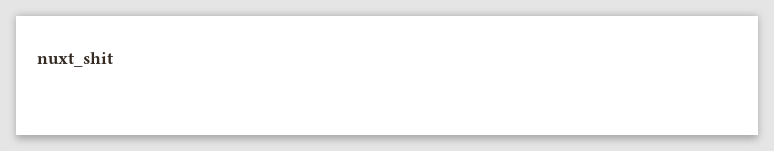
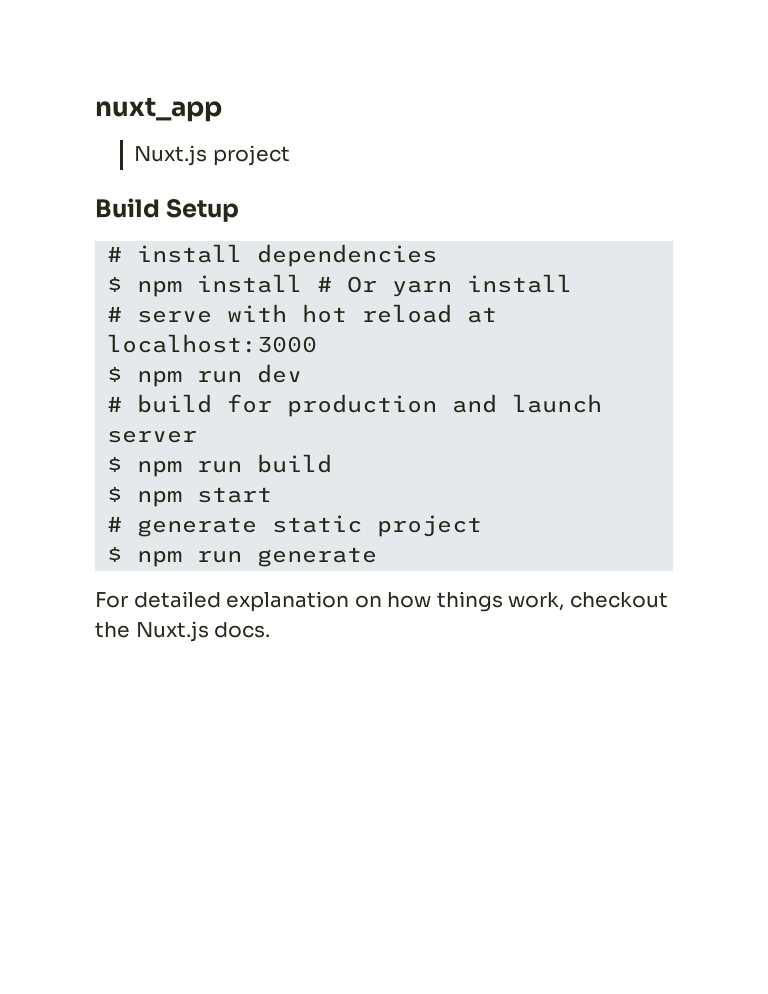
- nuxt_shit
+ nuxt_app
+ Nuxt.js project
+ Build Setup
+ # install dependencies
+ $ npm install # Or yarn install
+ # serve with hot reload at localhost:3000
+ $ npm run dev
+ # build for production and launch server
+ $ npm run build
+ $ npm start
+ # generate static project
+ $ npm run generate
+ For detailed explanation on how things work, checkout the Nuxt.js docs.

